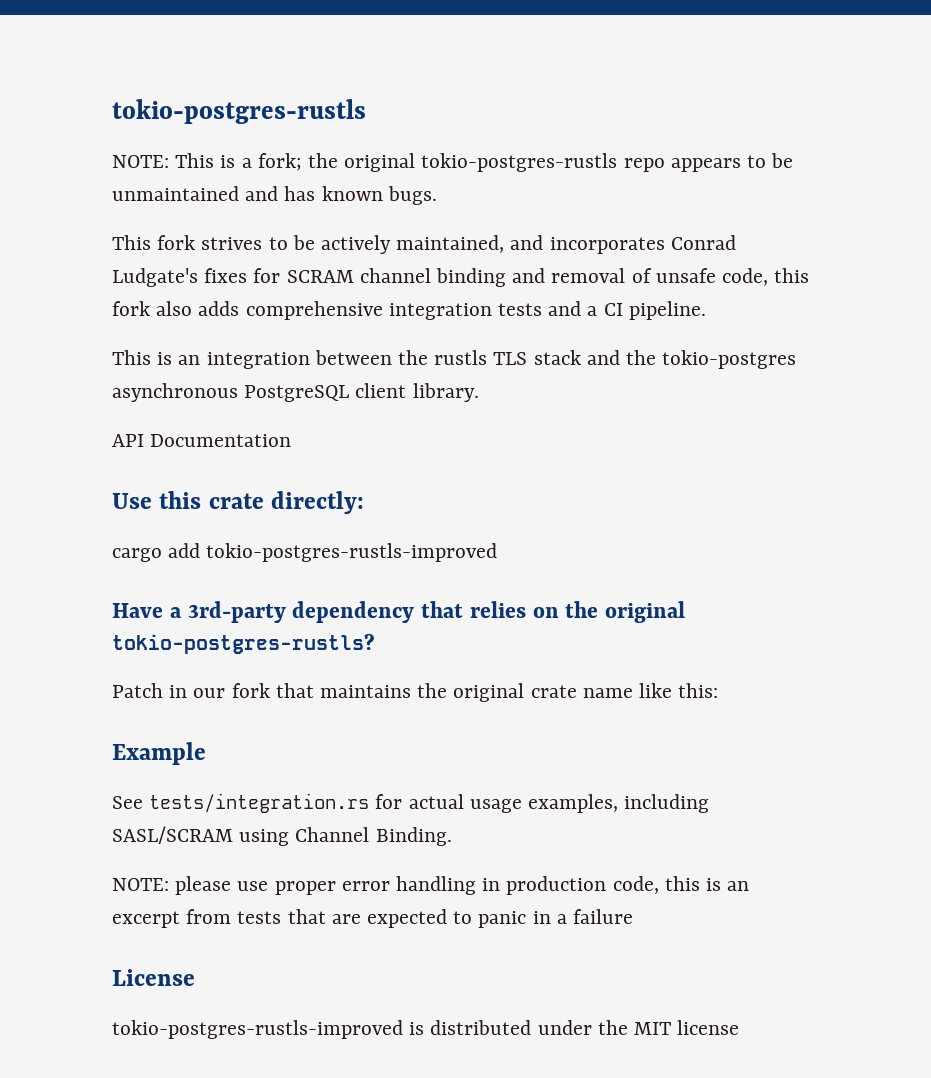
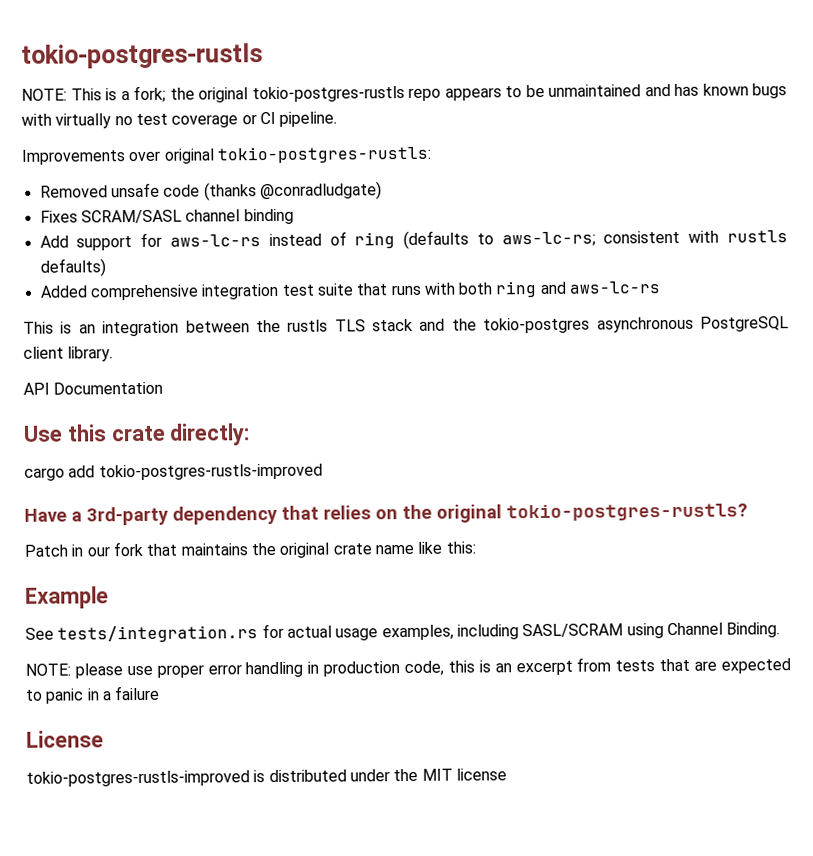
- NOTE: This is a fork; the original tokio-postgres-rustls repo appears to be unmaintained and has known bugs.
- This fork strives to be actively maintained, and incorporates Conrad Ludgate's fixes for SCRAM channel binding and removal of unsafe code, this fork also adds comprehensive integration tests and a CI pipeline.
+ NOTE: This is a fork; the original tokio-postgres-rustls repo appears to be unmaintained and has known bugs with virtually no test coverage or CI pipeline.
+ Improvements over original tokio-postgres-rustls:
+ Removed unsafe code (thanks @conradludgate)
+ Fixes SCRAM/SASL channel binding
+ Add support for aws-lc-rs instead of ring (defaults to aws-lc-rs; consistent with rustls defaults)
+ Added comprehensive integration test suite that runs with both ring and aws-lc-rs

